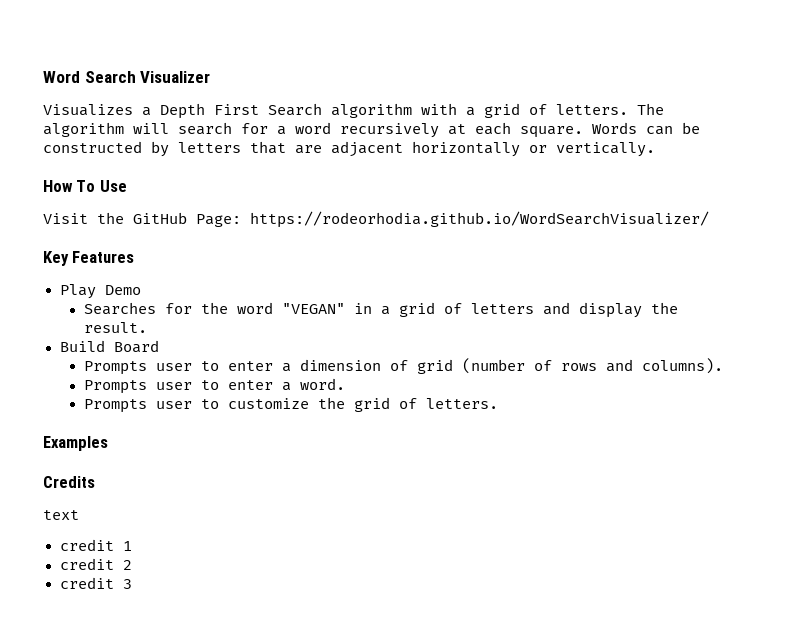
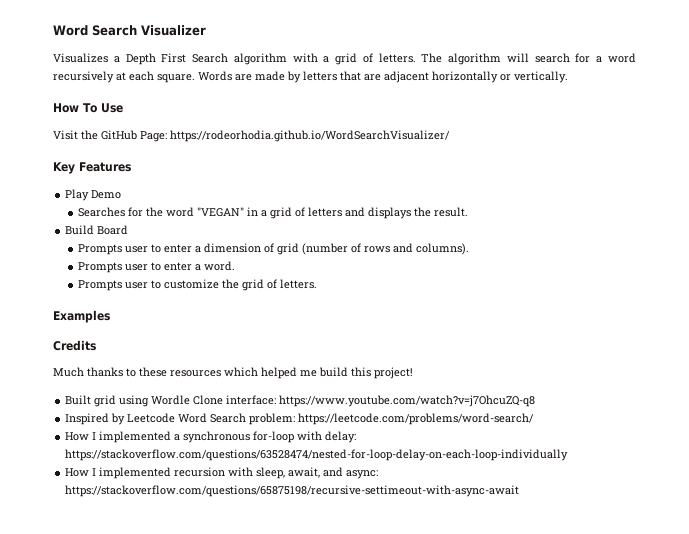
- Words can be constructed by letters that are adjacent horizontally or vertically.
+ Words are made by letters that are adjacent horizontally or vertically.
- Searches for the word "VEGAN" in a grid of letters and display the result.
+ Searches for the word "VEGAN" in a grid of letters and displays the result.
- text
- credit 1
- credit 2
- credit 3
+ Much thanks to these resources which helped me build this project!
+ Built grid using Wordle Clone interface: https://www.youtube.com/watch?v=j7OhcuZQ-q8
+ Inspired by Leetcode Word Search problem: https://leetcode.com/problems/word-search/
+ How I implemented a synchronous for-loop with delay: https://stackoverflow.com/questions/63528474/nested-for-loop-delay-on-each-loop-individually
+ How I implemented recursion with sleep, await, and async: https://stackoverflow.com/questions/65875198/recursive-settimeout-with-async-await

